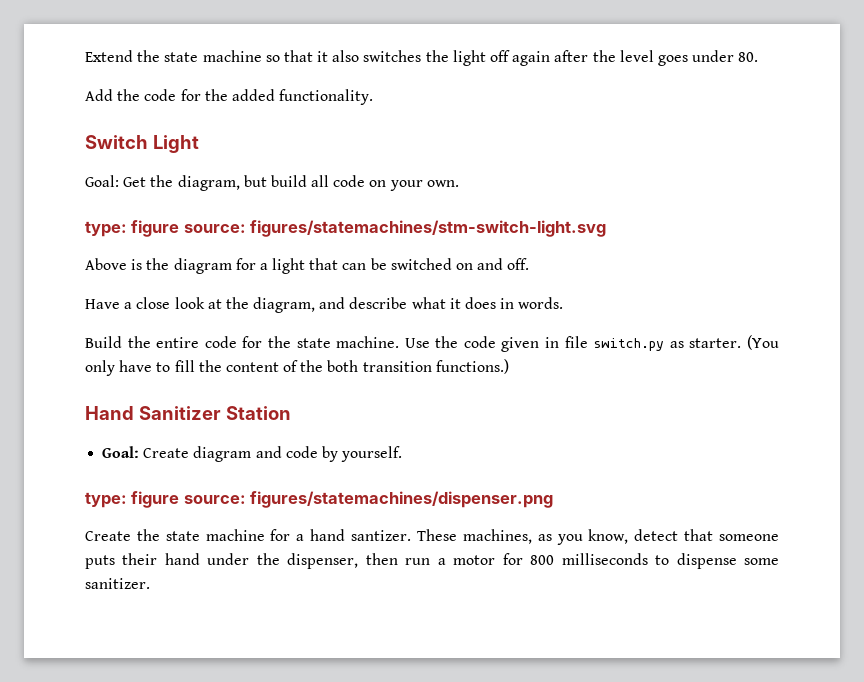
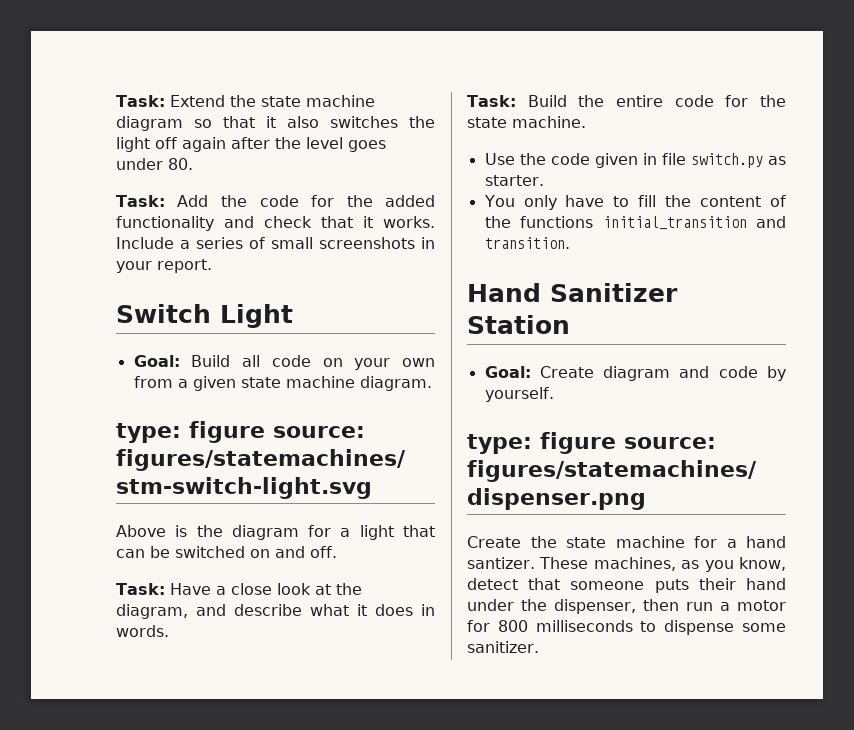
- Extend the state machine so that it also switches the light off again after the level goes under 80.
+ Task: Extend the state machine diagram so that it also switches the light off again after the level goes under 80.
- Add the code for the added functionality.
+ Task: Add the code for the added functionality and check that it works. Include a series of small screenshots in your report.
  Switch Light
- Goal: Get the diagram, but build all code on your own.
+ Goal: Build all code on your own from a given state machine diagram.
- Have a close look at the diagram, and describe what it does in words.
+ Task: Have a close look at the diagram, and describe what it does in words.
- Build the entire code for the state machine. Use the code given in file switch.py as starter. (You only have to fill the content of the both transition functions.)
+ Task: Build the entire code for the state machine.
+ Use the code given in file switch.py as starter.
+ You only have to fill the content of the functions initial_transition and transition.

